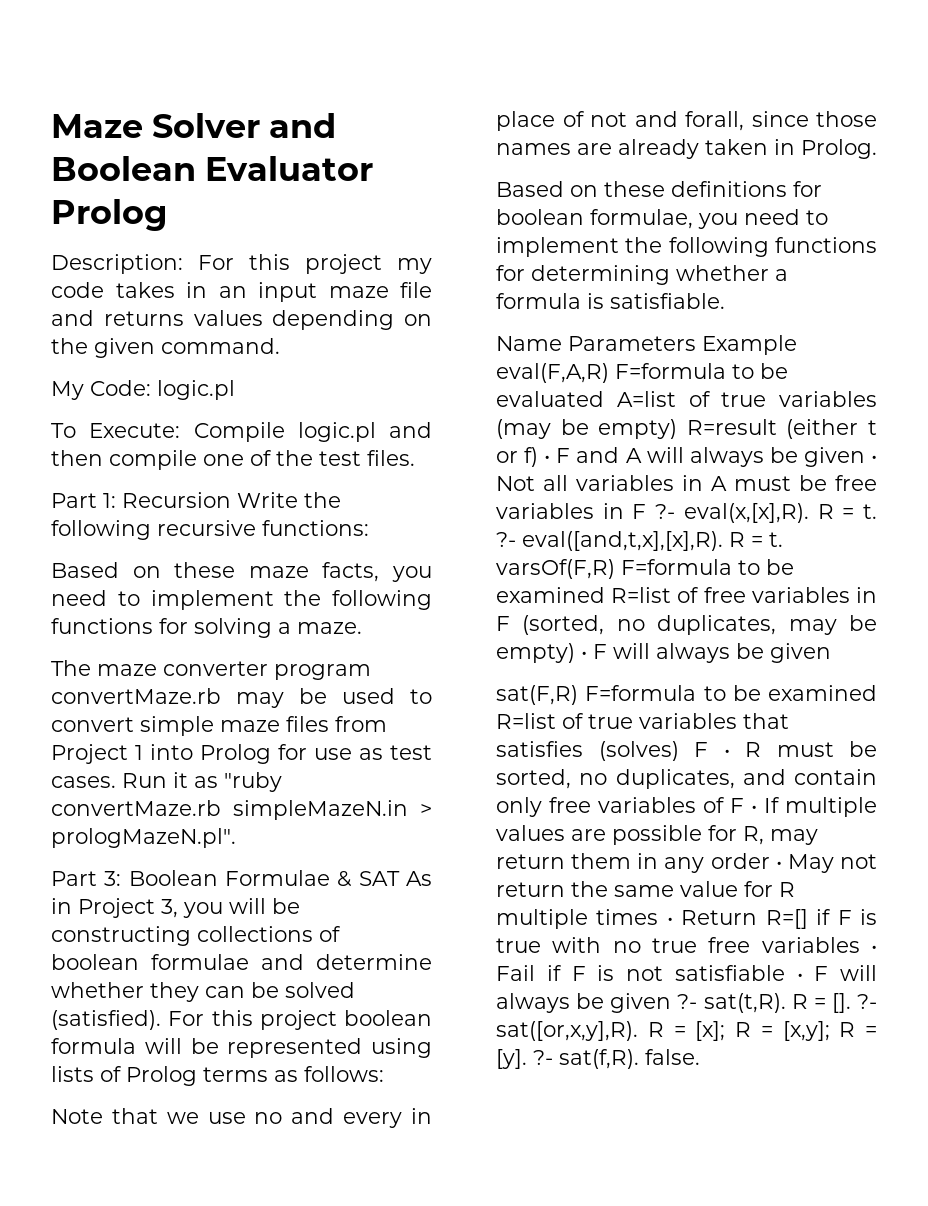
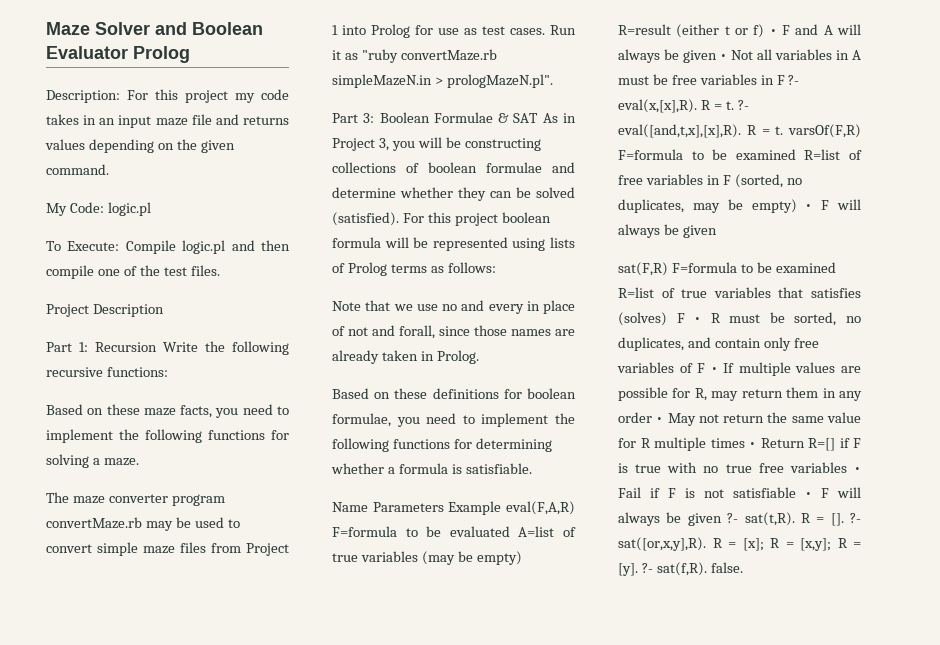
+ Project Description

